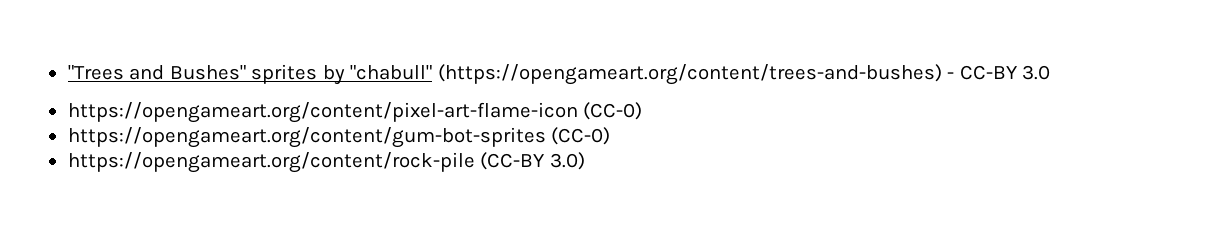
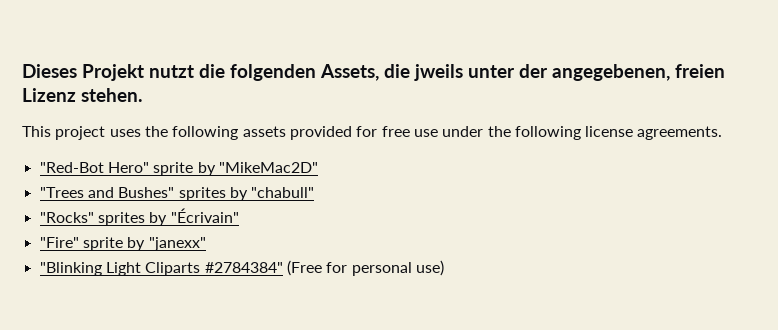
+ Dieses Projekt nutzt die folgenden Assets, die jweils unter der angegebenen, freien Lizenz stehen.
+ This project uses the following assets provided for free use under the following license agreements.
+ "Red-Bot Hero" sprite by "MikeMac2D"
- "Trees and Bushes" sprites by "chabull" (https://opengameart.org/content/trees-and-bushes) - CC-BY 3.0
- https://opengameart.org/content/pixel-art-flame-icon (CC-0)
- https://opengameart.org/content/gum-bot-sprites (CC-0)
- https://opengameart.org/content/rock-pile (CC-BY 3.0)
+ "Trees and Bushes" sprites by "chabull"
+ "Rocks" sprites by "Écrivain"
+ "Fire" sprite by "janexx"
+ "Blinking Light Cliparts #2784384" (Free for personal use)

